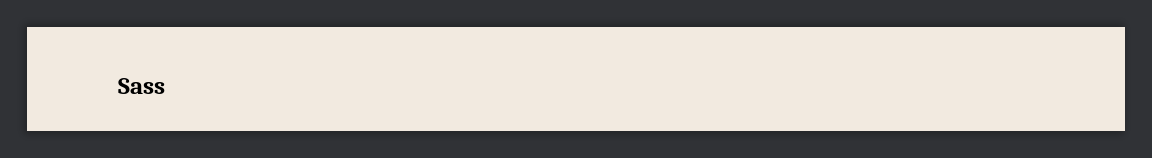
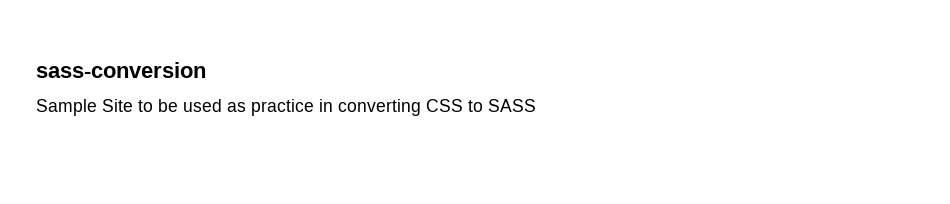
- Sass
+ sass-conversion
+ Sample Site to be used as practice in converting CSS to SASS

